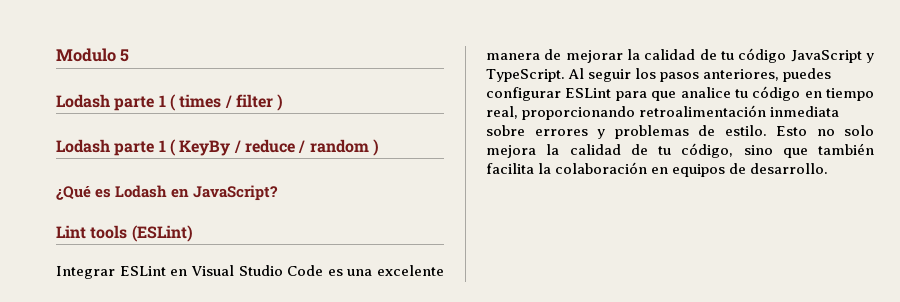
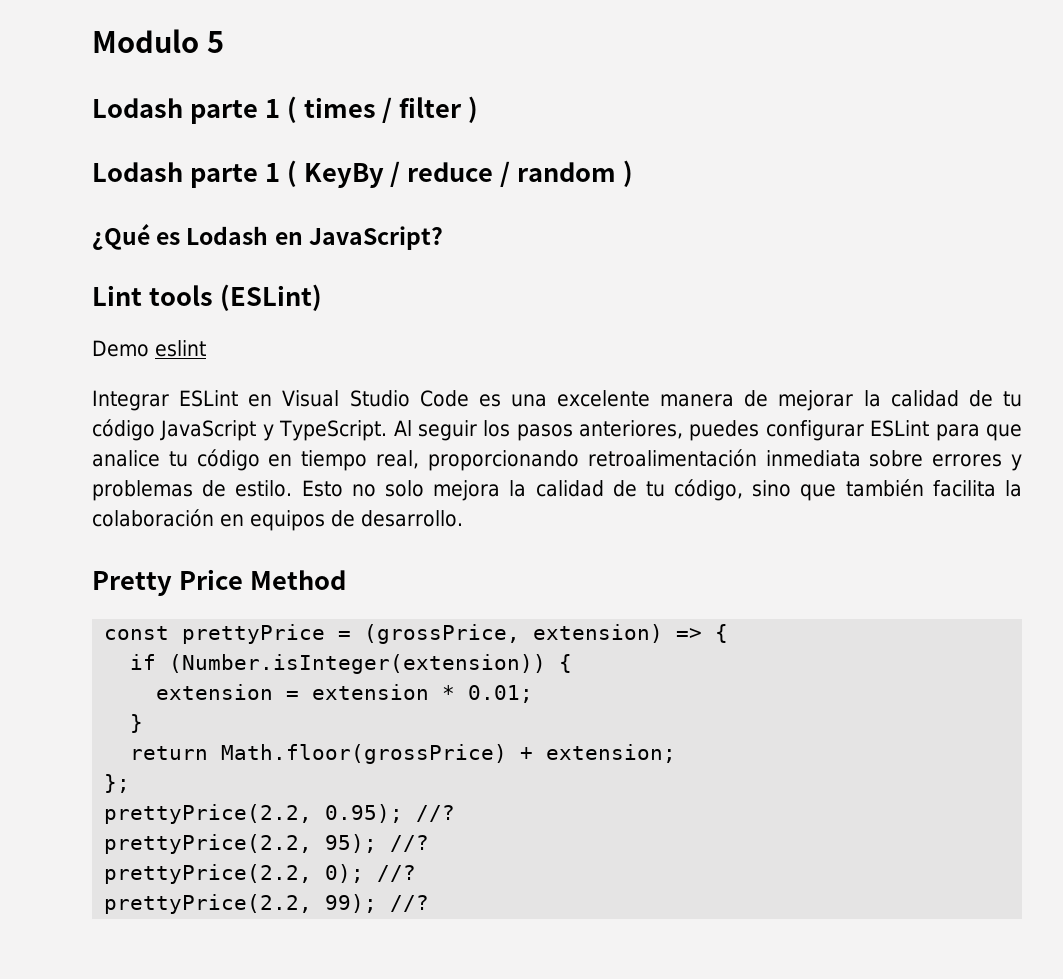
+ Demo eslint
+ Pretty Price Method
+ const prettyPrice = (grossPrice, extension) => {
+ if (Number.isInteger(extension)) {
+ extension = extension * 0.01;
+ }
+ return Math.floor(grossPrice) + extension;
+ };
+ prettyPrice(2.2, 0.95); //?
+ prettyPrice(2.2, 95); //?
+ prettyPrice(2.2, 0); //?
+ prettyPrice(2.2, 99); //?

